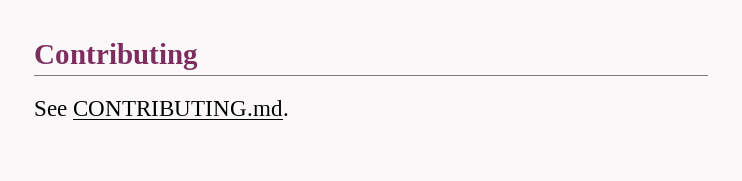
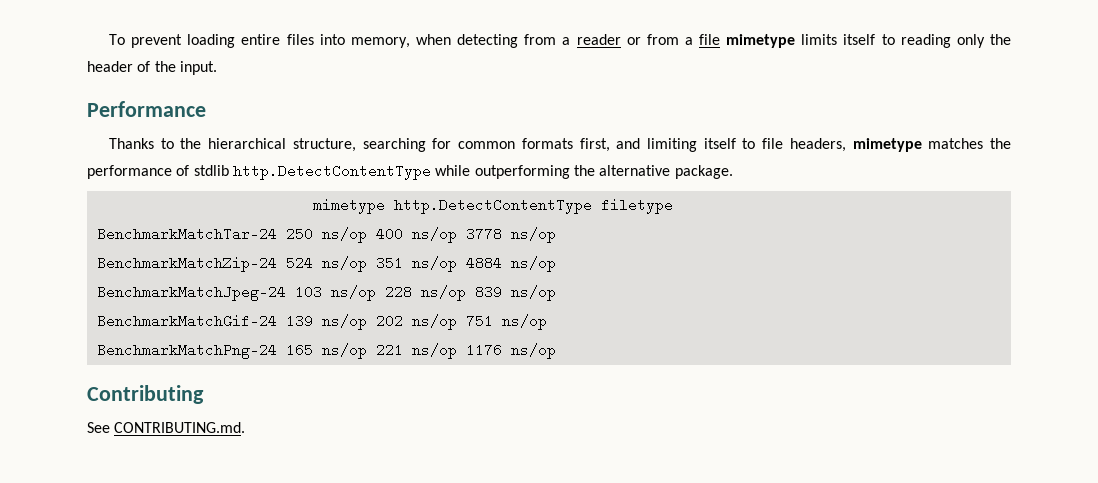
+ To prevent loading entire files into memory, when detecting from a reader or from a file mimetype limits itself to reading only the header of the input.
+ Performance
+ Thanks to the hierarchical structure, searching for common formats first, and limiting itself to file headers, mimetype matches the performance of stdlib http.DetectContentType while outperforming the alternative package.
+ mimetype http.DetectContentType filetype
+ BenchmarkMatchTar-24 250 ns/op 400 ns/op 3778 ns/op
+ BenchmarkMatchZip-24 524 ns/op 351 ns/op 4884 ns/op
+ BenchmarkMatchJpeg-24 103 ns/op 228 ns/op 839 ns/op
+ BenchmarkMatchGif-24 139 ns/op 202 ns/op 751 ns/op
+ BenchmarkMatchPng-24 165 ns/op 221 ns/op 1176 ns/op

